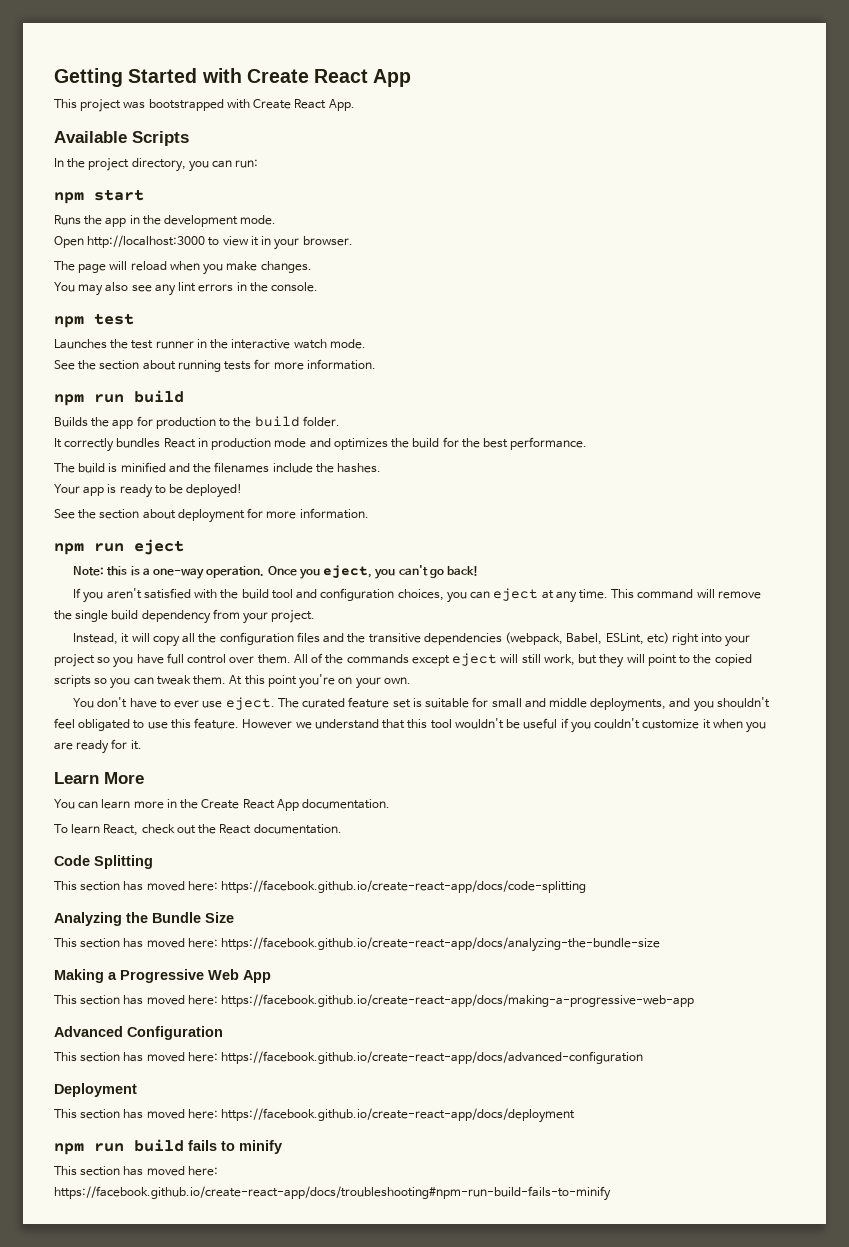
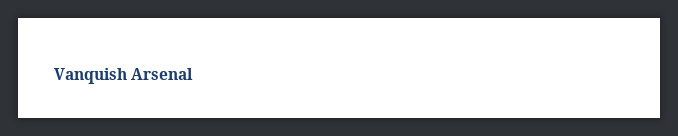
- Getting Started with Create React App
- This project was bootstrapped with Create React App.
- Available Scripts
- In the project directory, you can run:
- npm start
- Runs the app in the development mode.
- Open http://localhost:3000 to view it in your browser.
- The page will reload when you make changes.
- You may also see any lint errors in the console.
- npm test
- Launches the test runner in the interactive watch mode.
- See the section about running tests for more information.
- npm run build
- Builds the app for production to the build folder.
- It correctly bundles React in production mode and optimizes the build for the best performance.
- The build is minified and the filenames include the hashes.
- Your app is ready to be deployed!
- See the section about deployment for more information.
- npm run eject
- Note: this is a one-way operation. Once you eject, you can't go back!
- If you aren't satisfied with the build tool and configuration choices, you can eject at any time. This command will remove the single build dependency from your project.
- Instead, it will copy all the configuration files and the transitive dependencies (webpack, Babel, ESLint, etc) right into your project so you have full control over them. All of the commands except eject will still work, but they will point to the copied scripts so you can tweak them. At this point you're on your own.
- You don't have to ever use eject. The curated feature set is suitable for small and middle deployments, and you shouldn't feel obligated to use this feature. However we understand that this tool wouldn't be useful if you couldn't customize it when you are ready for it.
- Learn More
- You can learn more in the Create React App documentation.
- To learn React, check out the React documentation.
- Code Splitting
- This section has moved here: https://facebook.github.io/create-react-app/docs/code-splitting
- Analyzing the Bundle Size
- This section has moved here: https://facebook.github.io/create-react-app/docs/analyzing-the-bundle-size
- Making a Progressive Web App
- This section has moved here: https://facebook.github.io/create-react-app/docs/making-a-progressive-web-app
- Advanced Configuration
- This section has moved here: https://facebook.github.io/create-react-app/docs/advanced-configuration
- Deployment
- This section has moved here: https://facebook.github.io/create-react-app/docs/deployment
- npm run build fails to minify
- This section has moved here: https://facebook.github.io/create-react-app/docs/troubleshooting#npm-run-build-fails-to-minify
+ Vanquish Arsenal

